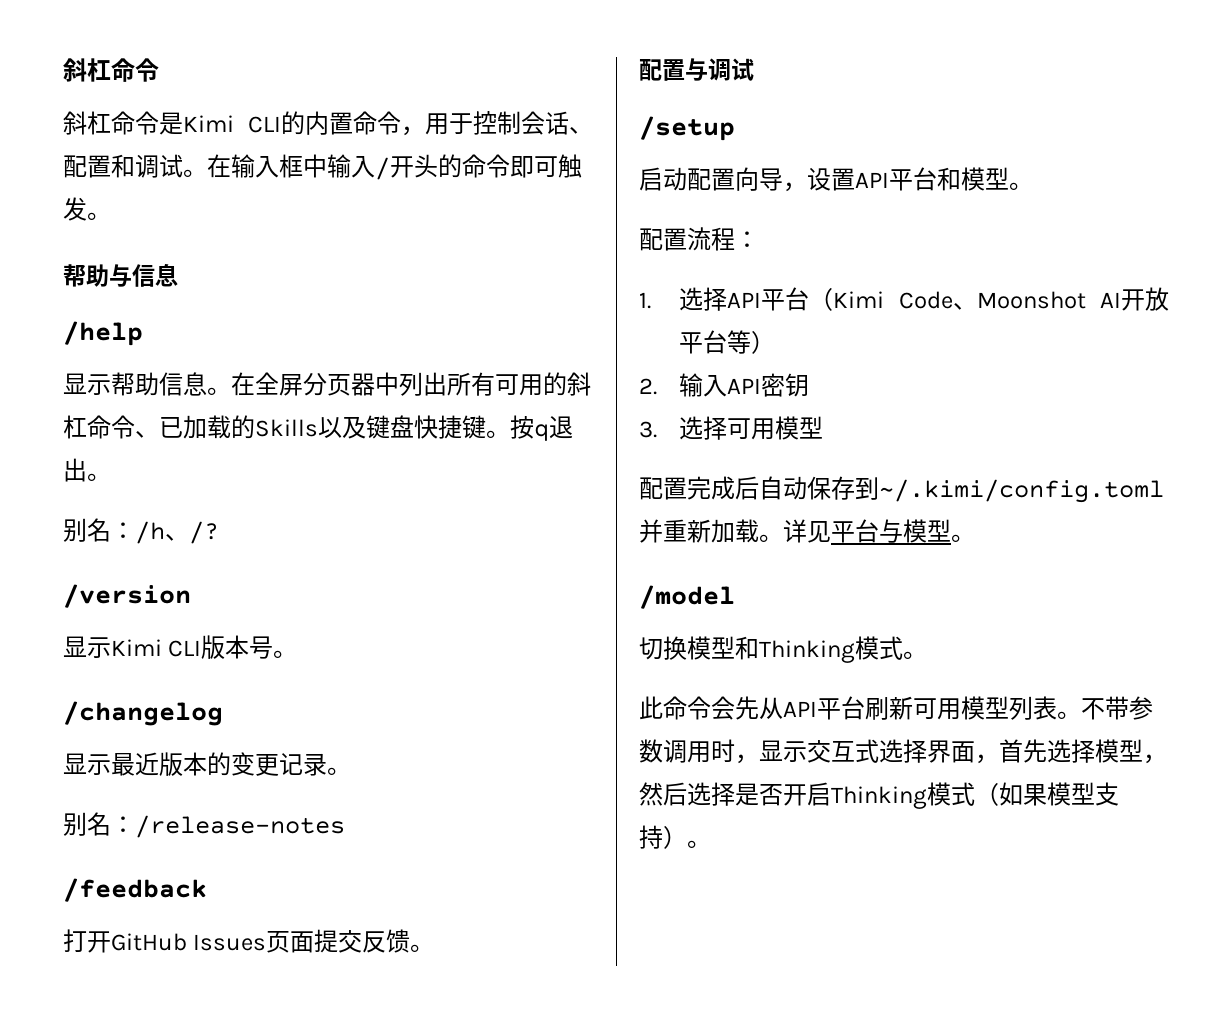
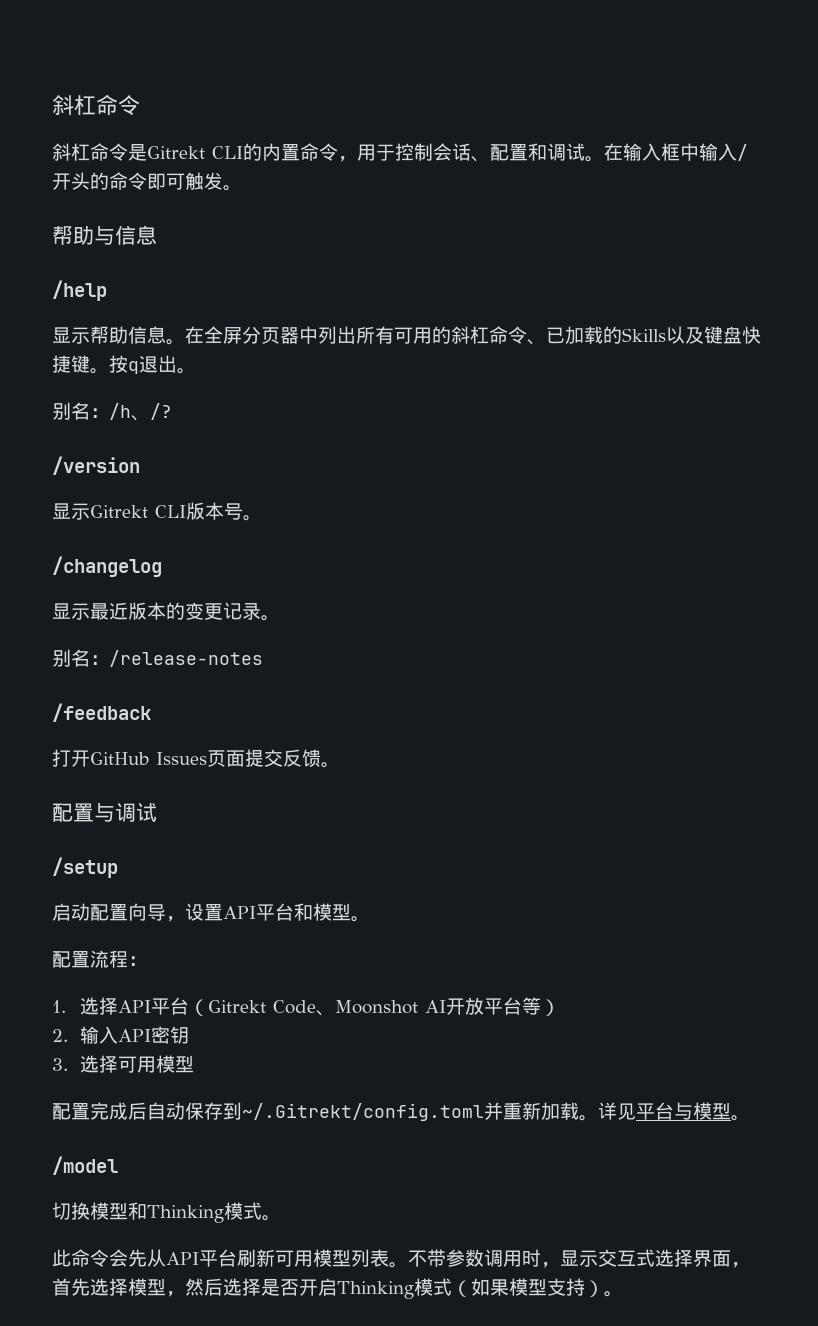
- 斜杠命令是Kimi CLI的内置命令，用于控制会话、配置和调试。
+ 斜杠命令是Gitrekt CLI的内置命令，用于控制会话、配置和调试。
- 显示Kimi CLI版本号。
+ 显示Gitrekt CLI版本号。
- 1.选择API平台（Kimi Code、Moonshot AI开放平台等）
+ 1.选择API平台（Gitrekt Code、Moonshot AI开放平台等）
- 配置完成后自动保存到~/.kimi/config.toml并重新加载。
+ 配置完成后自动保存到~/.Gitrekt/config.toml并重新加载。

